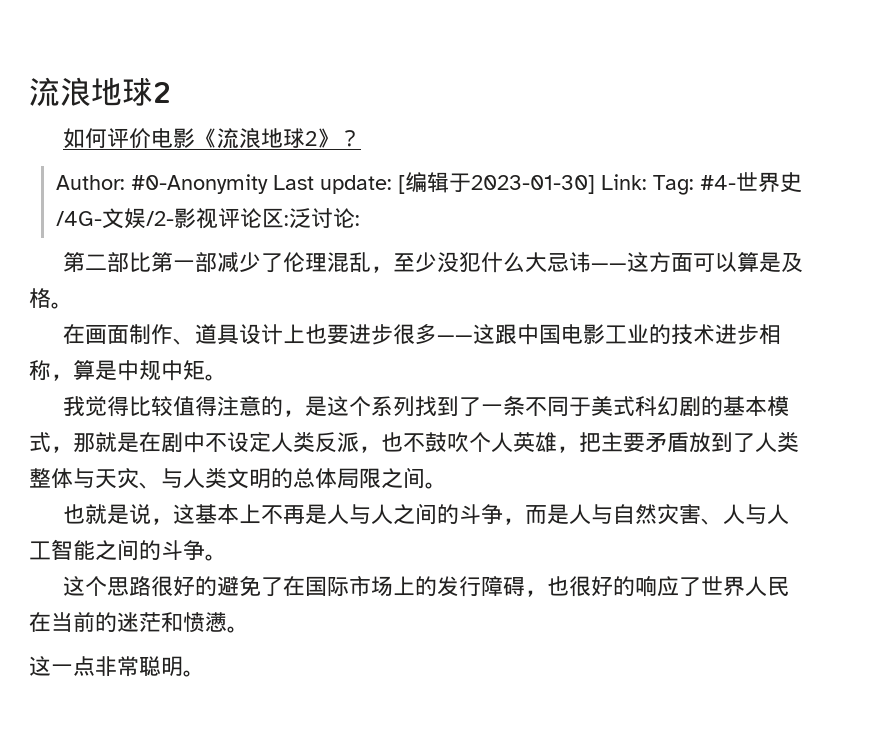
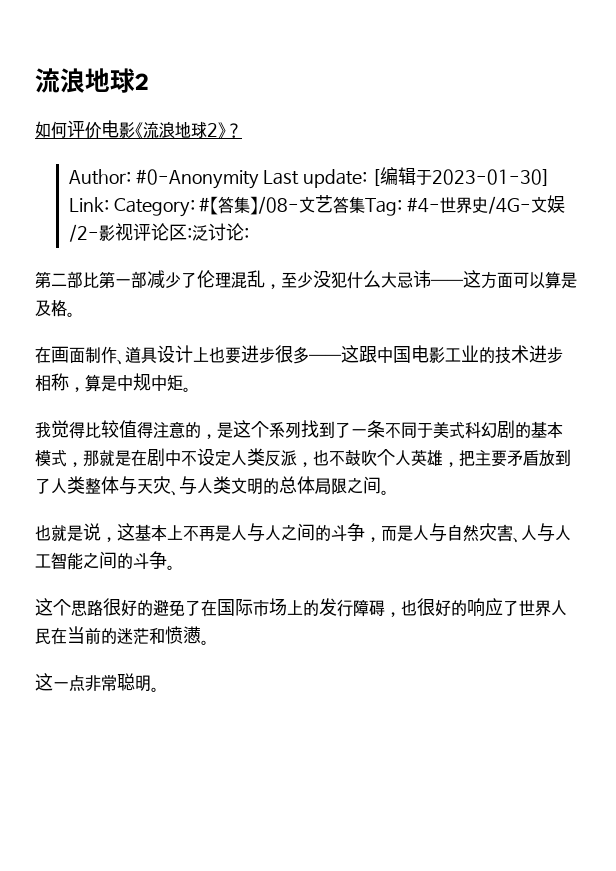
- Author: #0-Anonymity Last update: [编辑于2023-01-30] Link: Tag: #4-世界史/4G-文娱/2-影视评论区:泛讨论:
+ Author: #0-Anonymity Last update: [编辑于2023-01-30] Link: Category: #【答集】/08-文艺答集Tag: #4-世界史/4G-文娱/2-影视评论区:泛讨论:

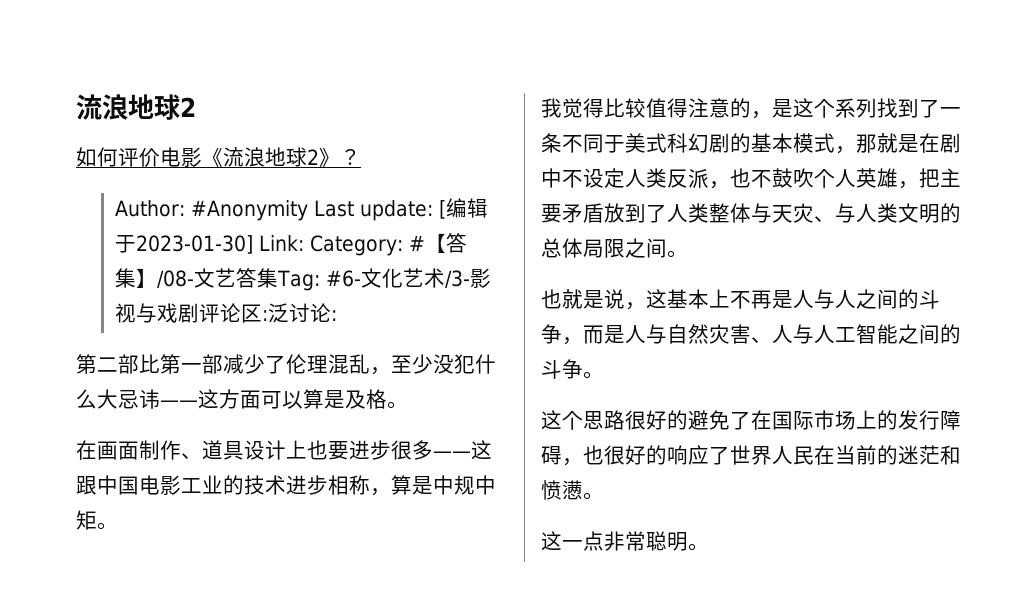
- Author: #0-Anonymity Last update: [编辑于2023-01-30] Link: Category: #【答集】/08-文艺答集Tag: #4-世界史/4G-文娱/2-影视评论区:泛讨论:
+ Author: #Anonymity Last update: [编辑于2023-01-30] Link: Category: #【答集】/08-文艺答集Tag: #6-文化艺术/3-影视与戏剧评论区:泛讨论:

